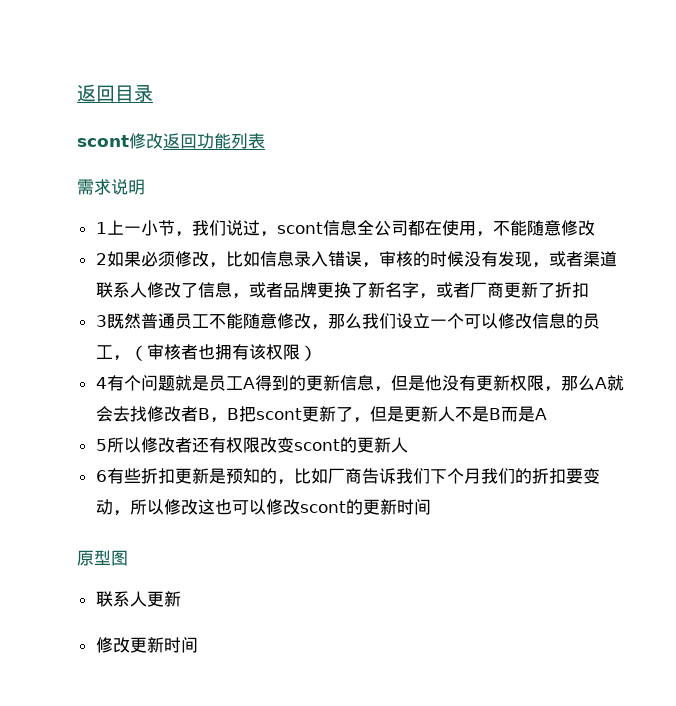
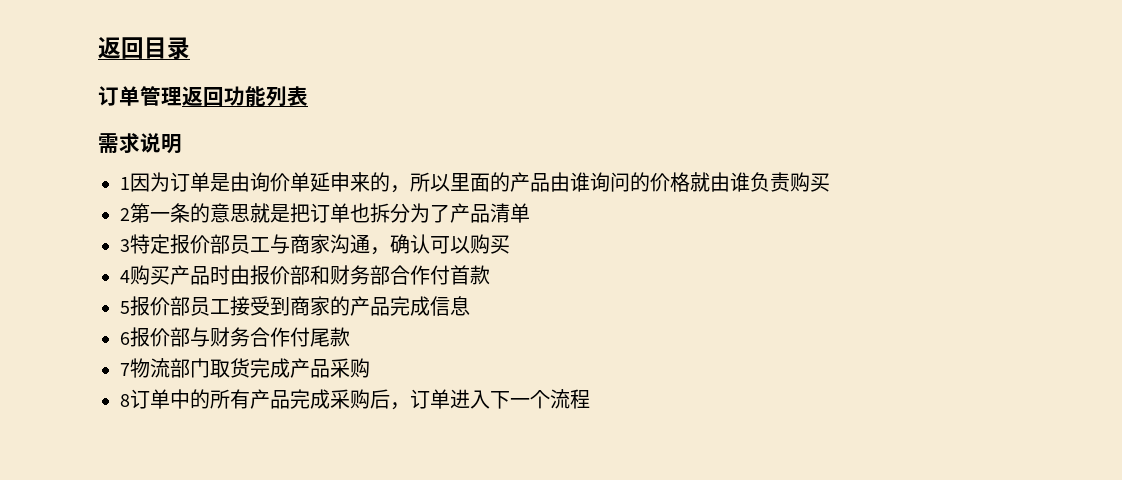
- scont修改返回功能列表
+ 订单管理返回功能列表
- 1上一小节，我们说过，scont信息全公司都在使用，不能随意修改
- 2如果必须修改，比如信息录入错误，审核的时候没有发现，或者渠道联系人修改了信息，或者品牌更换了新名字，或者厂商更新了折扣
- 3既然普通员工不能随意修改，那么我们设立一个可以修改信息的员工，（审核者也拥有该权限）
- 4有个问题就是员工A得到的更新信息，但是他没有更新权限，那么A就会去找修改者B，B把scont更新了，但是更新人不是B而是A
- 5所以修改者还有权限改变scont的更新人
- 6有些折扣更新是预知的，比如厂商告诉我们下个月我们的折扣要变动，所以修改这也可以修改scont的更新时间
- 原型图
- 联系人更新
- 修改更新时间
+ 1因为订单是由询价单延申来的，所以里面的产品由谁询问的价格就由谁负责购买
+ 2第一条的意思就是把订单也拆分为了产品清单
+ 3特定报价部员工与商家沟通，确认可以购买
+ 4购买产品时由报价部和财务部合作付首款
+ 5报价部员工接受到商家的产品完成信息
+ 6报价部与财务合作付尾款
+ 7物流部门取货完成产品采购
+ 8订单中的所有产品完成采购后，订单进入下一个流程

